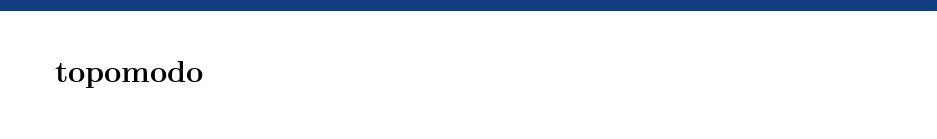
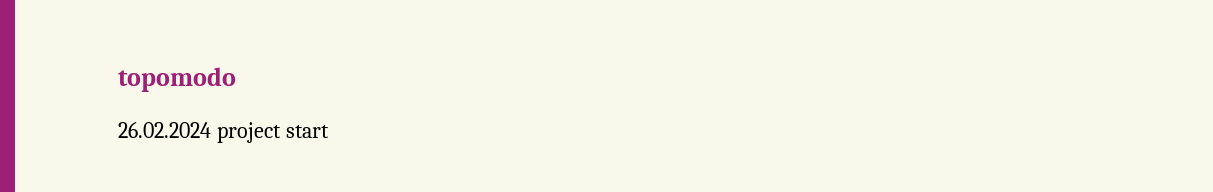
+ 26.02.2024 project start

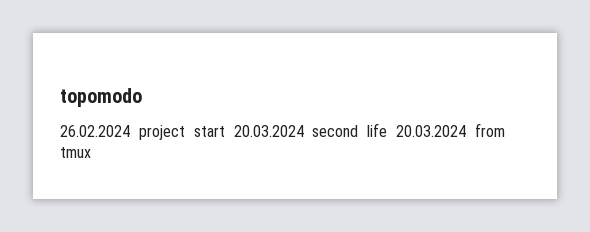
- 26.02.2024 project start
+ 26.02.2024 project start 20.03.2024 second life 20.03.2024 from tmux

